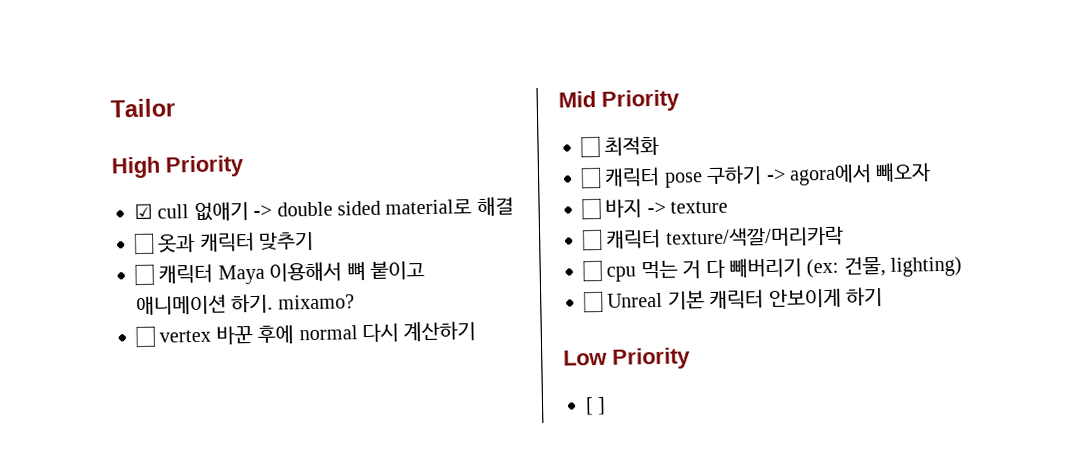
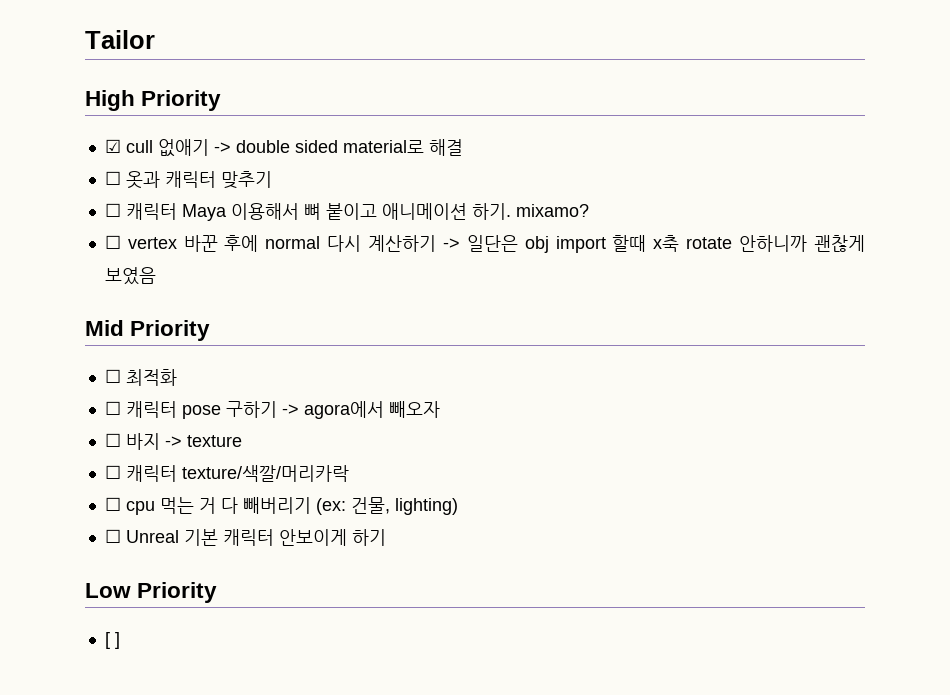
- ☐ vertex 바꾼 후에 normal 다시 계산하기
+ ☐ vertex 바꾼 후에 normal 다시 계산하기 -> 일단은 obj import 할때 x축 rotate 안하니까 괜찮게 보였음

